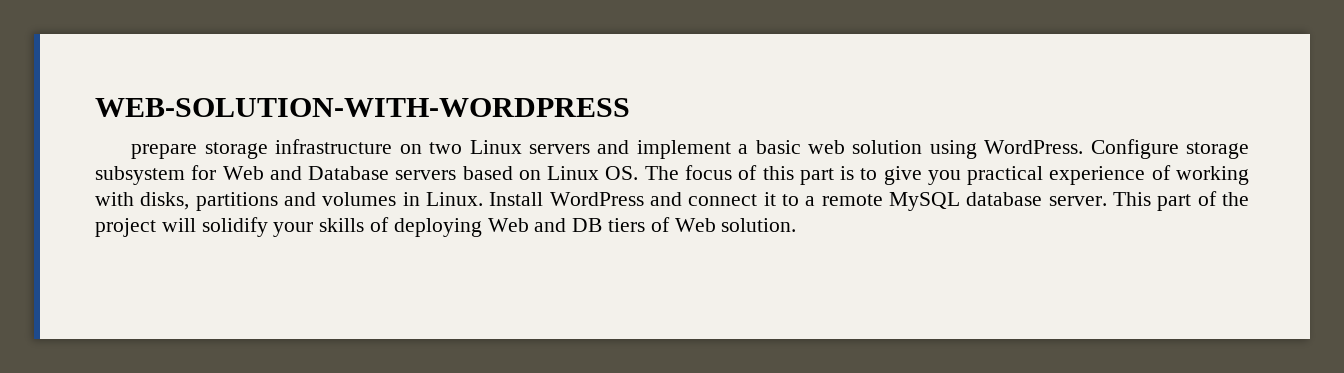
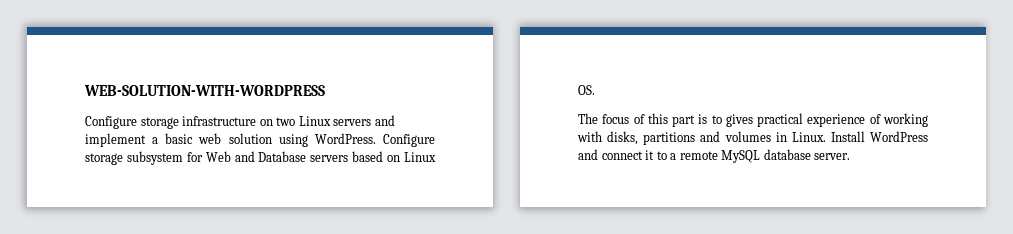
- prepare storage infrastructure on two Linux servers and implement a basic web solution using WordPress.
+ Configure storage infrastructure on two Linux servers and implement a basic web solution using WordPress.
- Configure storage subsystem for Web and Database servers based on Linux OS. The focus of this part is to give you practical experience of working with disks, partitions and volumes in Linux.
+ Configure storage subsystem for Web and Database servers based on Linux OS.
+ The focus of this part is to gives practical experience of working with disks, partitions and volumes in Linux.
- This part of the project will solidify your skills of deploying Web and DB tiers of Web solution.

